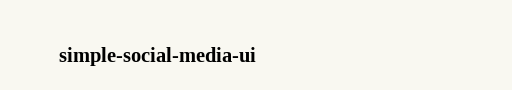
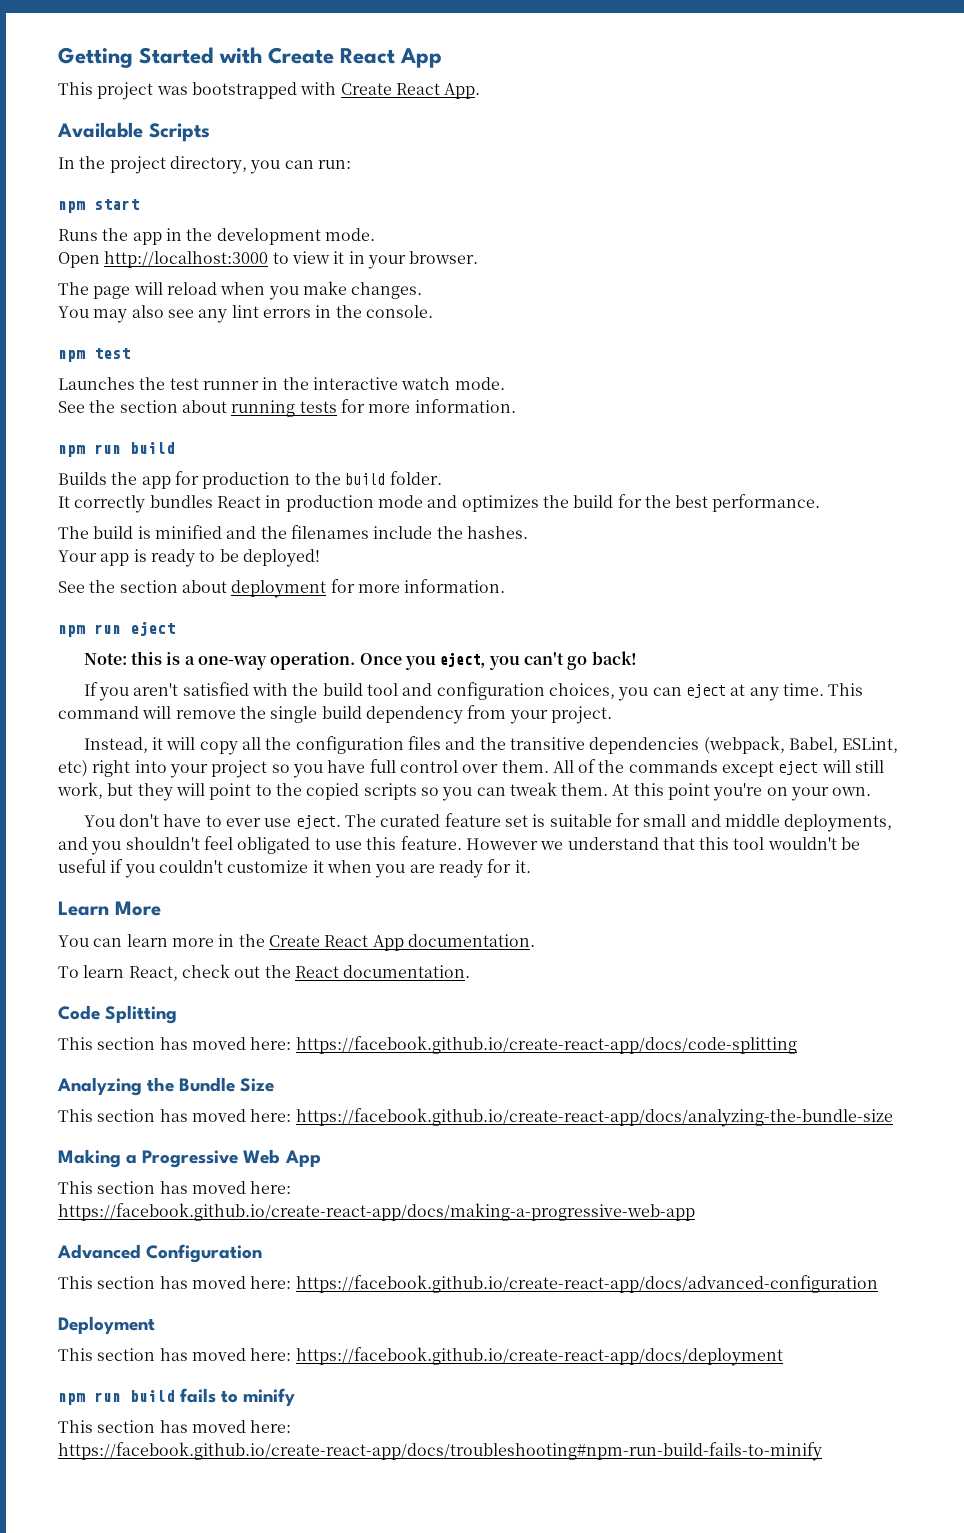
- simple-social-media-ui
+ Getting Started with Create React App
+ This project was bootstrapped with Create React App.
+ Available Scripts
+ In the project directory, you can run:
+ npm start
+ Runs the app in the development mode.
+ Open http://localhost:3000 to view it in your browser.
+ The page will reload when you make changes.
+ You may also see any lint errors in the console.
+ npm test
+ Launches the test runner in the interactive watch mode.
+ See the section about running tests for more information.
+ npm run build
+ Builds the app for production to the build folder.
+ It correctly bundles React in production mode and optimizes the build for the best performance.
+ The build is minified and the filenames include the hashes.
+ Your app is ready to be deployed!
+ See the section about deployment for more information.
+ npm run eject
+ Note: this is a one-way operation. Once you eject, you can't go back!
+ If you aren't satisfied with the build tool and configuration choices, you can eject at any time. This command will remove the single build dependency from your project.
+ Instead, it will copy all the configuration files and the transitive dependencies (webpack, Babel, ESLint, etc) right into your project so you have full control over them. All of the commands except eject will still work, but they will point to the copied scripts so you can tweak them. At this point you're on your own.
+ You don't have to ever use eject. The curated feature set is suitable for small and middle deployments, and you shouldn't feel obligated to use this feature. However we understand that this tool wouldn't be useful if you couldn't customize it when you are ready for it.
+ Learn More
+ You can learn more in the Create React App documentation.
+ To learn React, check out the React documentation.
+ Code Splitting
+ This section has moved here: https://facebook.github.io/create-react-app/docs/code-splitting
+ Analyzing the Bundle Size
+ This section has moved here: https://facebook.github.io/create-react-app/docs/analyzing-the-bundle-size
+ Making a Progressive Web App
+ This section has moved here: https://facebook.github.io/create-react-app/docs/making-a-progressive-web-app
+ Advanced Configuration
+ This section has moved here: https://facebook.github.io/create-react-app/docs/advanced-configuration
+ Deployment
+ This section has moved here: https://facebook.github.io/create-react-app/docs/deployment
+ npm run build fails to minify
+ This section has moved here: https://facebook.github.io/create-react-app/docs/troubleshooting#npm-run-build-fails-to-minify

